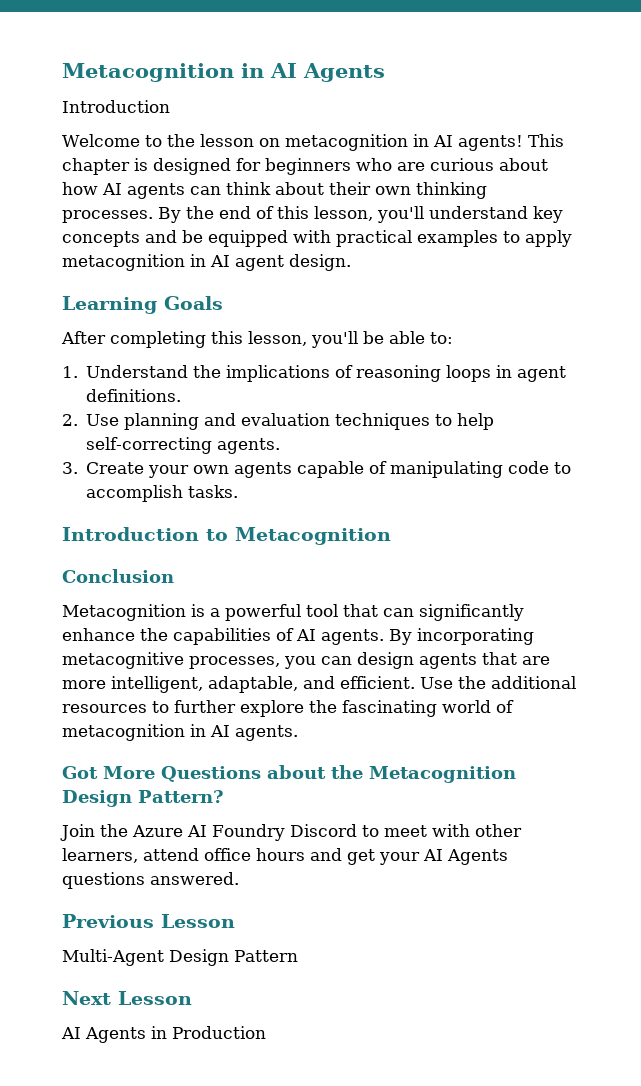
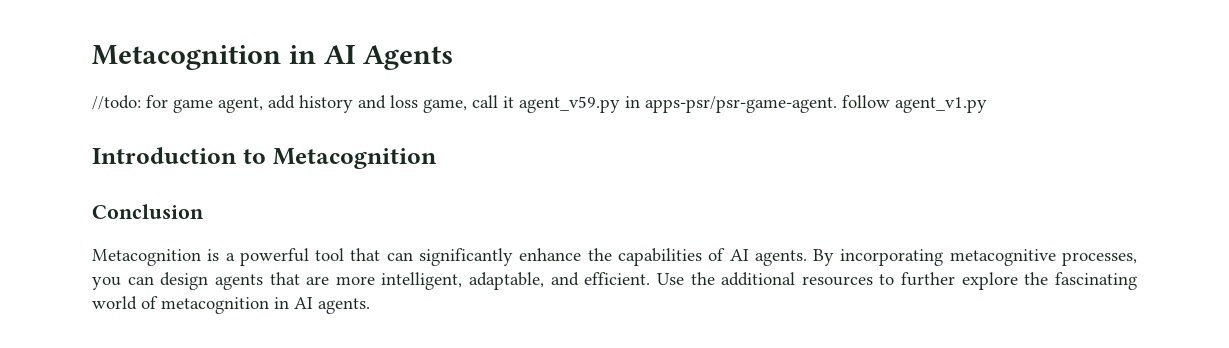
  Metacognition in AI Agents
- Introduction
- Welcome to the lesson on metacognition in AI agents! This chapter is designed for beginners who are curious about how AI agents can think about their own thinking processes. By the end of this lesson, you'll understand key concepts and be equipped with practical examples to apply metacognition in AI agent design.
- Learning Goals
- After completing this lesson, you'll be able to:
- 1. Understand the implications of reasoning loops in agent definitions.
- 2. Use planning and evaluation techniques to help self-correcting agents.
- 3. Create your own agents capable of manipulating code to accomplish tasks.
+ //todo: for game agent, add history and loss game, call it agent_v59.py in apps-psr/psr-game-agent. follow agent_v1.py
- Got More Questions about the Metacognition Design Pattern?
- Join the Azure AI Foundry Discord to meet with other learners, attend office hours and get your AI Agents questions answered.
- Previous Lesson
- Multi-Agent Design Pattern
- Next Lesson
- AI Agents in Production

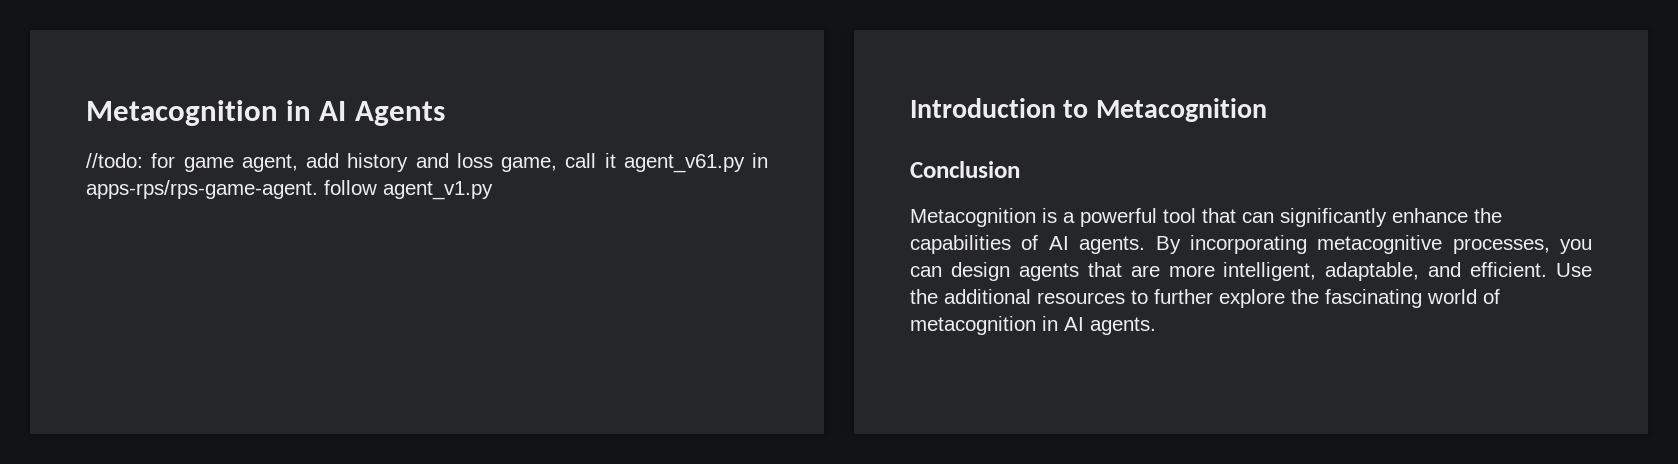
- //todo: for game agent, add history and loss game, call it agent_v59.py in apps-psr/psr-game-agent. follow agent_v1.py
+ //todo: for game agent, add history and loss game, call it agent_v61.py in apps-rps/rps-game-agent. follow agent_v1.py

